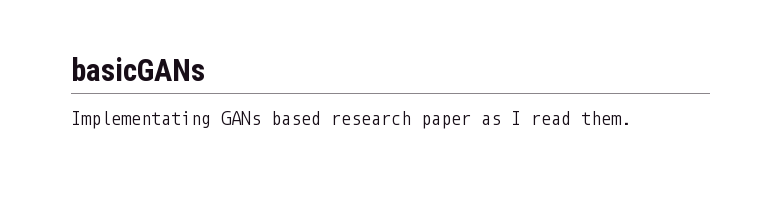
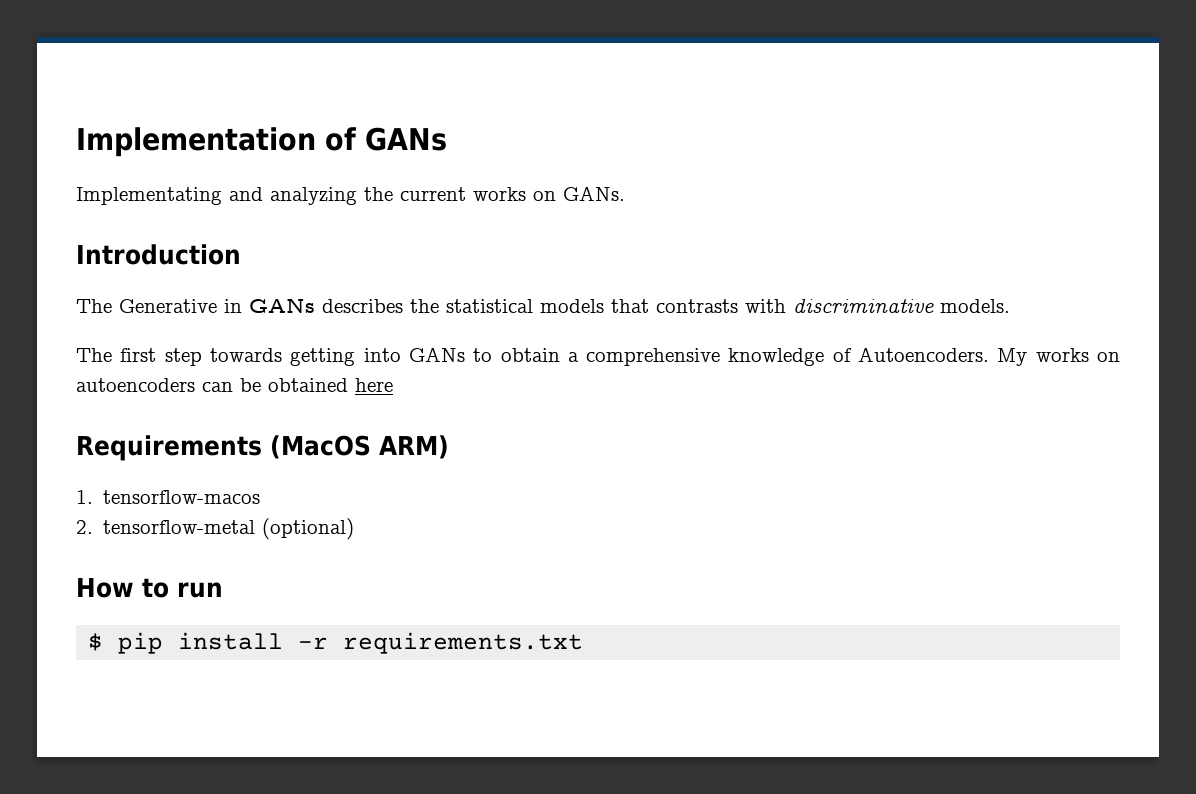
- basicGANs
- Implementating GANs based research paper as I read them.
+ Implementation of GANs
+ Implementating and analyzing the current works on GANs.
+ Introduction
+ The Generative in GANs describes the statistical models that contrasts with discriminative models.
+ The first step towards getting into GANs to obtain a comprehensive knowledge of Autoencoders. My works on autoencoders can be obtained here
+ Requirements (MacOS ARM)
+ 1. tensorflow-macos
+ 2. tensorflow-metal (optional)
+ How to run
+ $ pip install -r requirements.txt

